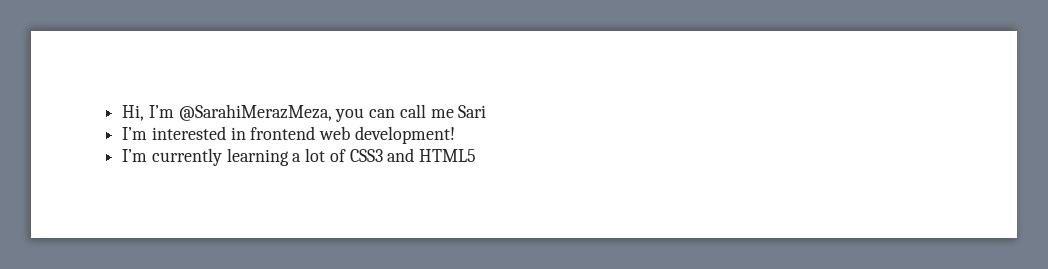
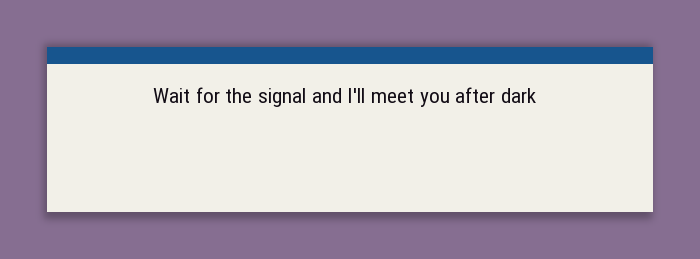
- Hi, I’m @SarahiMerazMeza, you can call me Sari
- I’m interested in frontend web development!
- I’m currently learning a lot of CSS3 and HTML5
+ Wait for the signal and I'll meet you after dark

